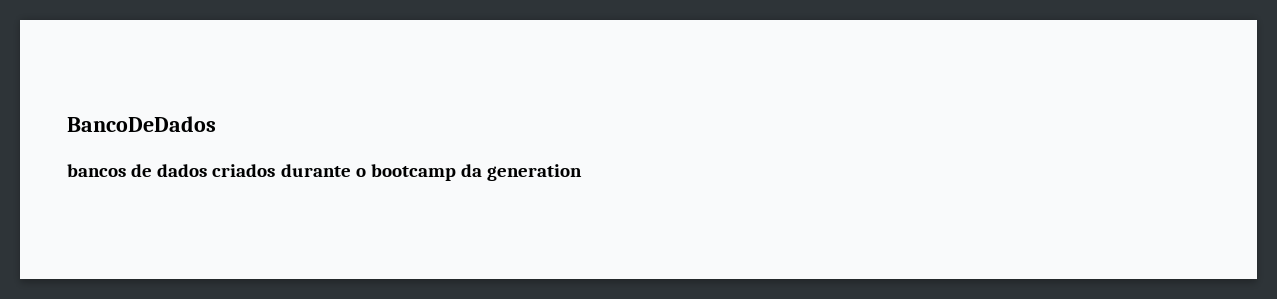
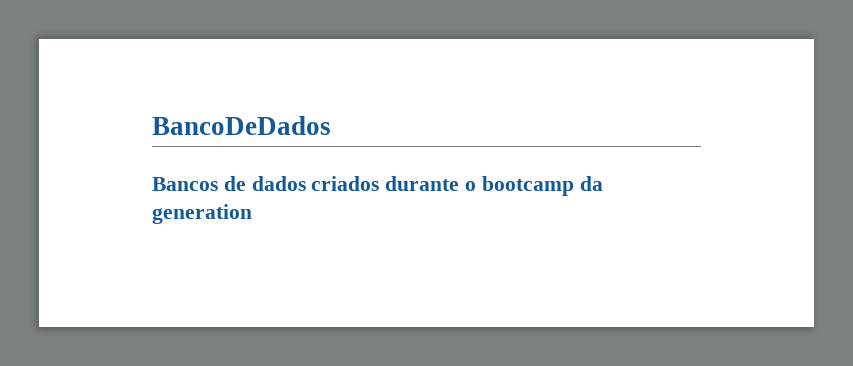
- bancos de dados criados durante o bootcamp da generation
+ Bancos de dados criados durante o bootcamp da generation

